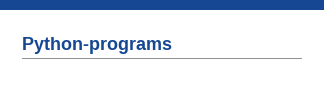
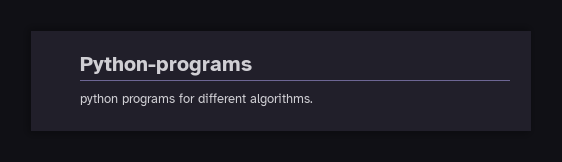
+ python programs for different algorithms.

